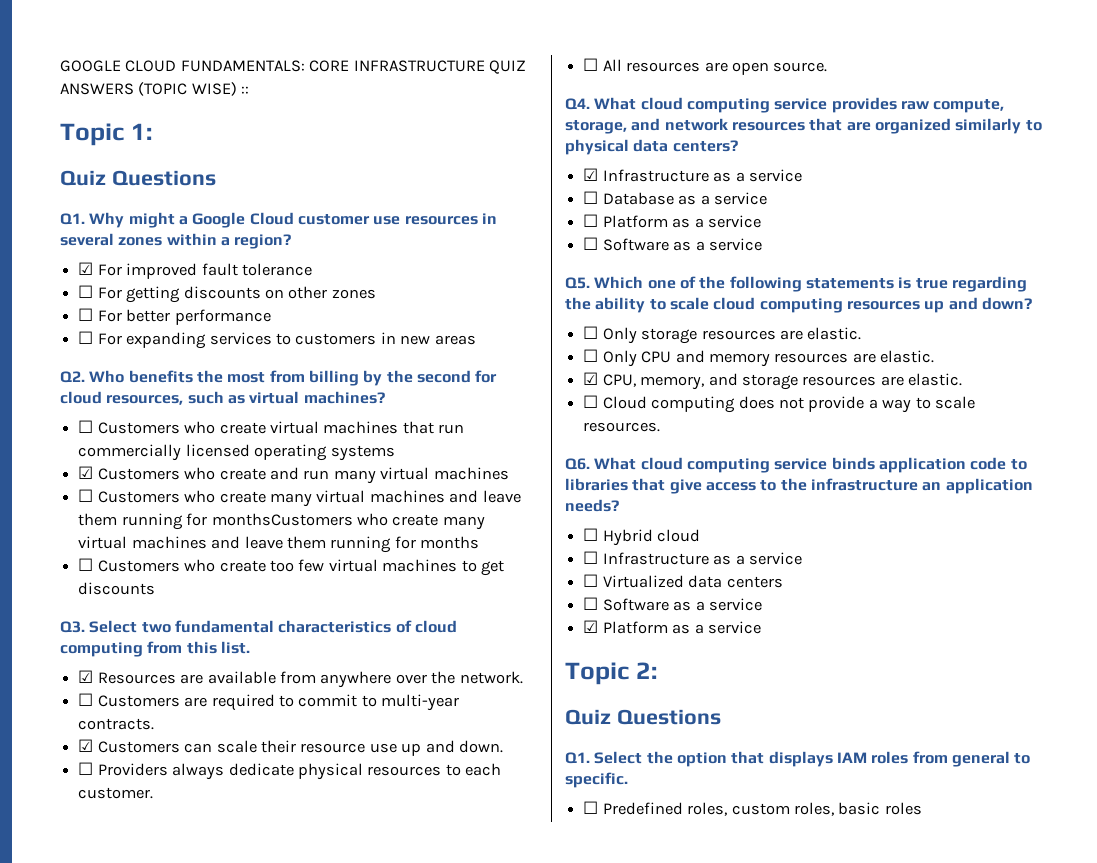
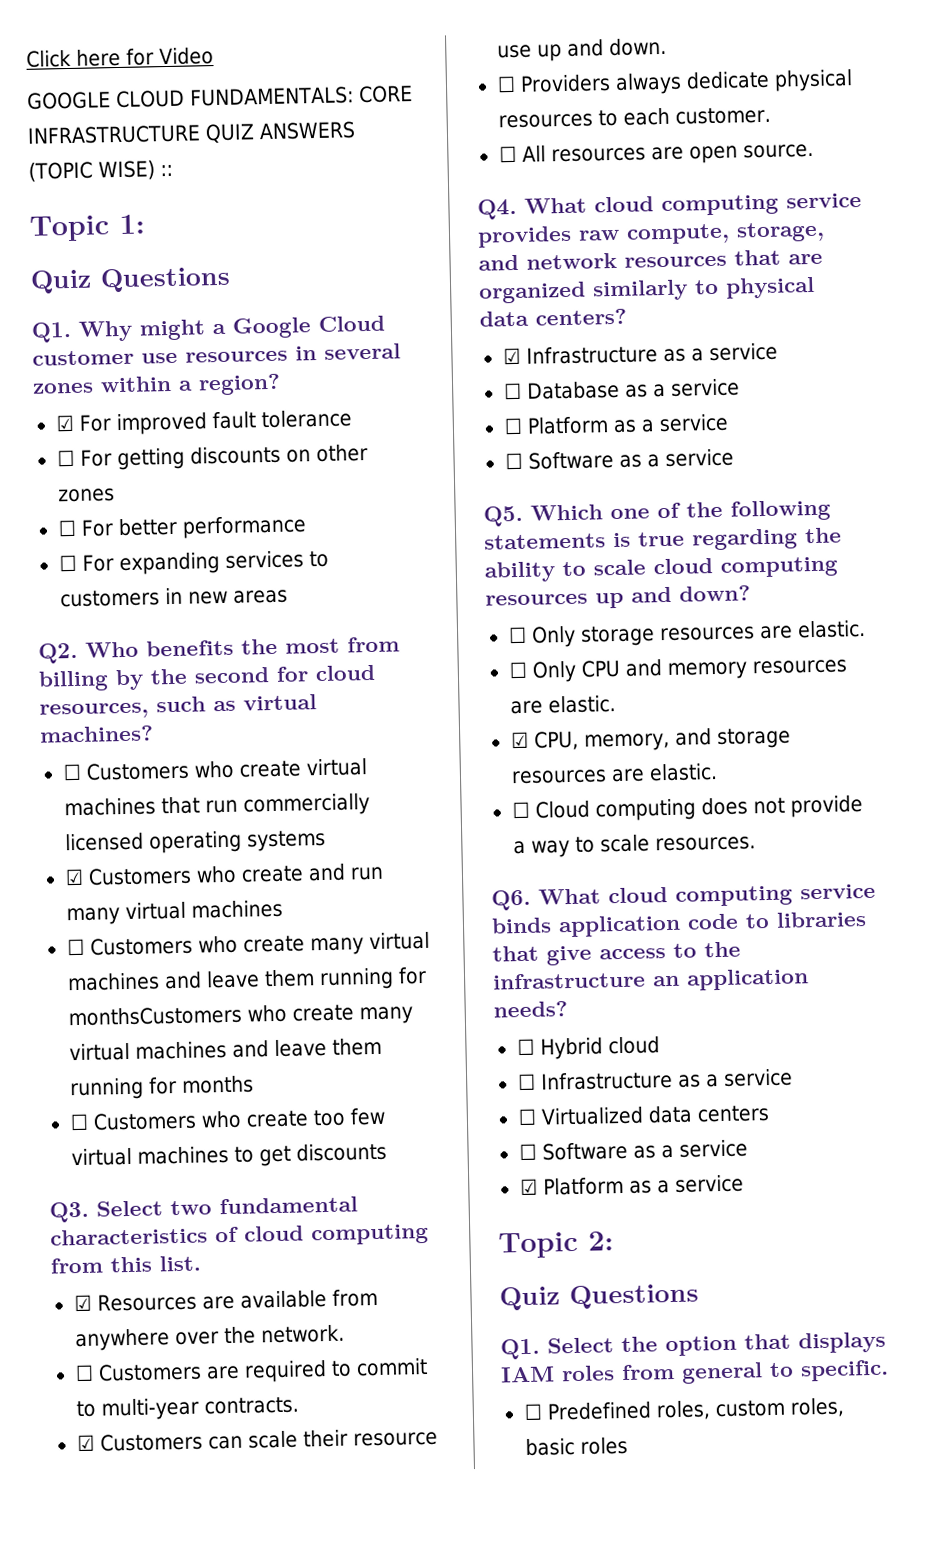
+ Click here for Video

